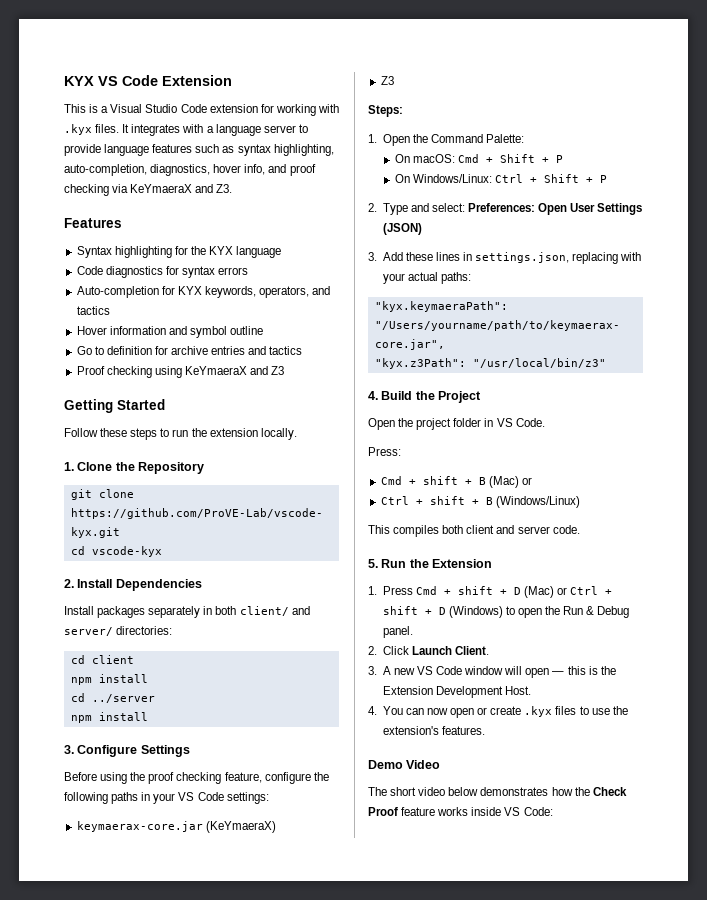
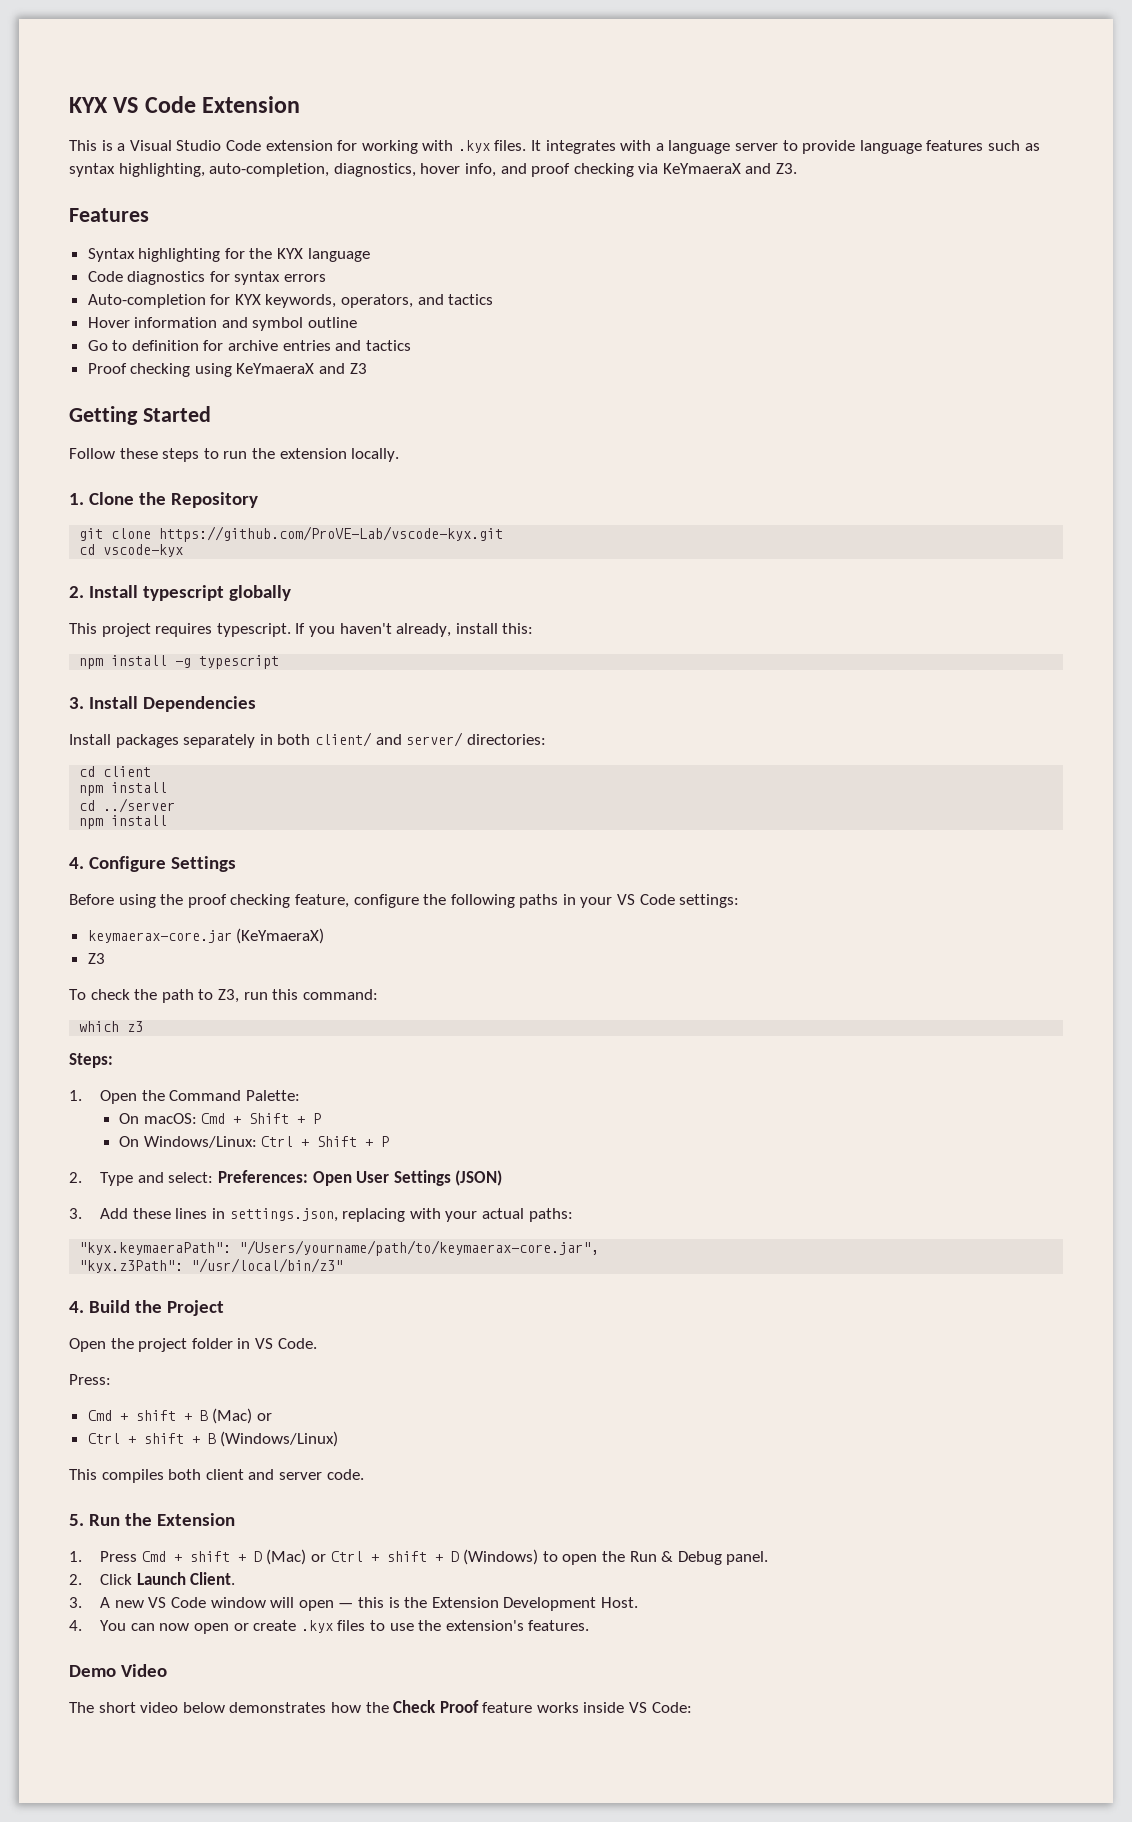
- 2. Install Dependencies
+ 2. Install typescript globally
+ This project requires typescript. If you haven't already, install this:
+ npm install -g typescript
+ 3. Install Dependencies
- 3. Configure Settings
+ 4. Configure Settings
+ To check the path to Z3, run this command:
+ which z3

